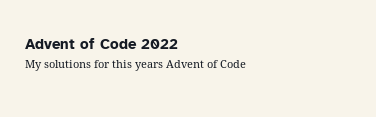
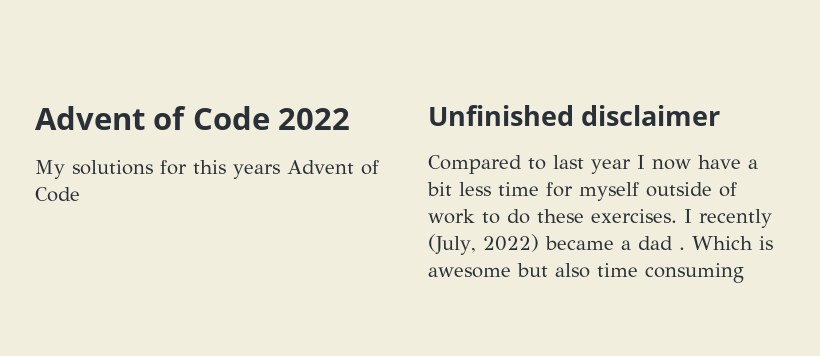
+ Unfinished disclaimer
+ Compared to last year I now have a bit less time for myself outside of work to do these exercises. I recently (July, 2022) became a dad . Which is awesome but also time consuming

